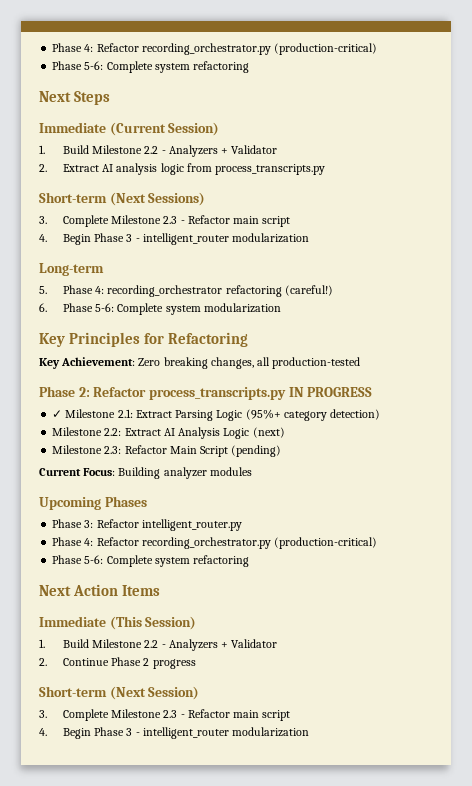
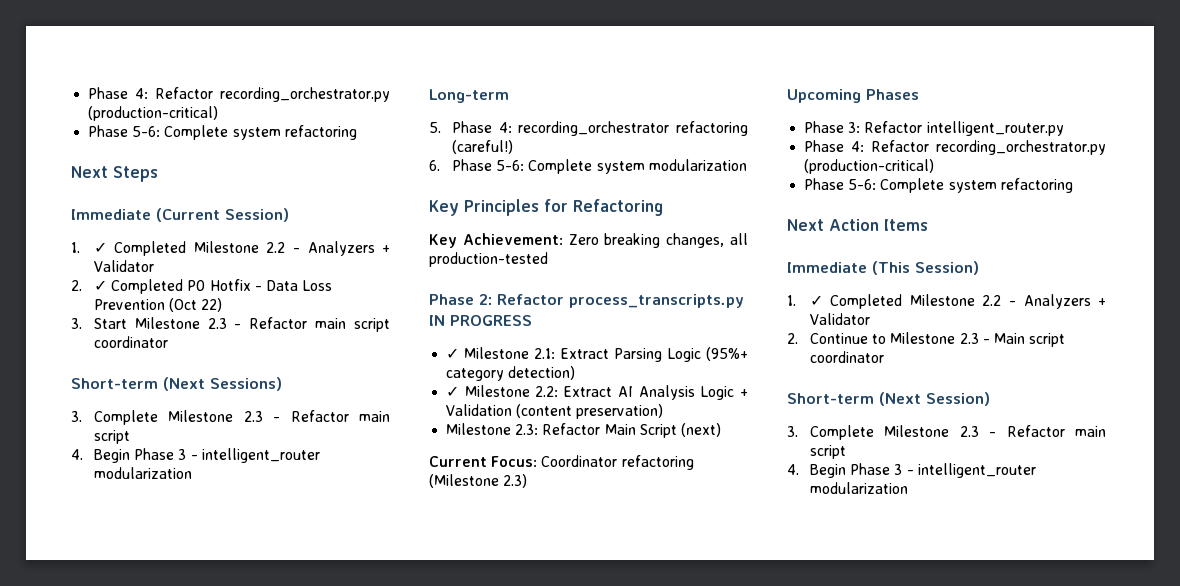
  Immediate (Current Session)
- 1. Build Milestone 2.2 - Analyzers + Validator
- 2. Extract AI analysis logic from process_transcripts.py
+ 1. ✓ Completed Milestone 2.2 - Analyzers + Validator
+ 2. ✓ Completed P0 Hotfix - Data Loss Prevention (Oct 22)
+ 3. Start Milestone 2.3 - Refactor main script coordinator
- Milestone 2.2: Extract AI Analysis Logic (next)
+ ✓ Milestone 2.2: Extract AI Analysis Logic + Validation (content preservation)
- Milestone 2.3: Refactor Main Script (pending)
+ Milestone 2.3: Refactor Main Script (next)
- Current Focus: Building analyzer modules
+ Current Focus: Coordinator refactoring (Milestone 2.3)
  Immediate (This Session)
- 1. Build Milestone 2.2 - Analyzers + Validator
+ 1. ✓ Completed Milestone 2.2 - Analyzers + Validator
- 2. Continue Phase 2 progress
+ 2. Continue to Milestone 2.3 - Main script coordinator

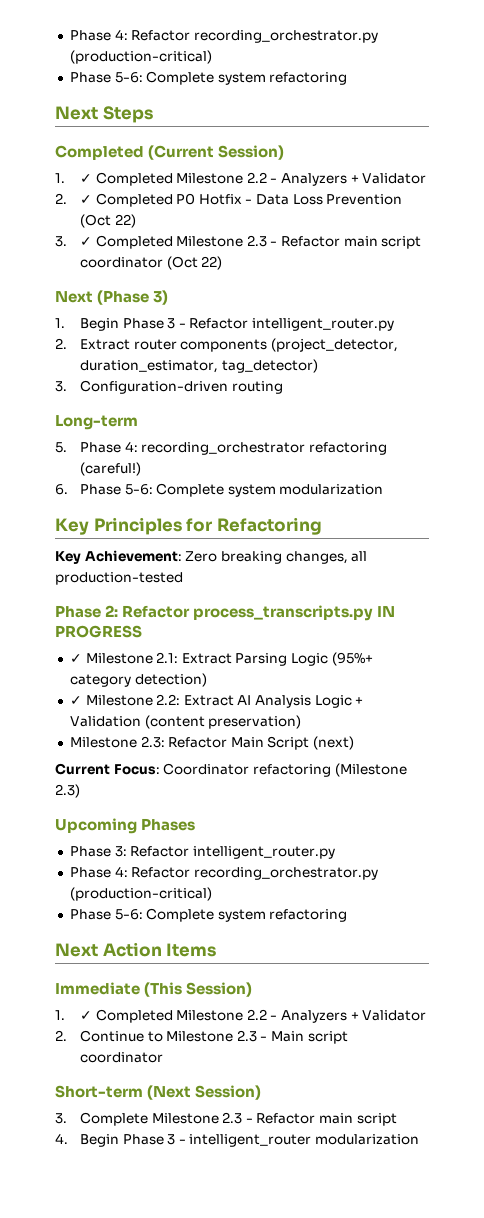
- Immediate (Current Session)
+ Completed (Current Session)
- 3. Start Milestone 2.3 - Refactor main script coordinator
- Short-term (Next Sessions)
- 3. Complete Milestone 2.3 - Refactor main script
- 4. Begin Phase 3 - intelligent_router modularization
+ 3. ✓ Completed Milestone 2.3 - Refactor main script coordinator (Oct 22)
+ Next (Phase 3)
+ 1. Begin Phase 3 - Refactor intelligent_router.py
+ 2. Extract router components (project_detector, duration_estimator, tag_detector)
+ 3. Configuration-driven routing

